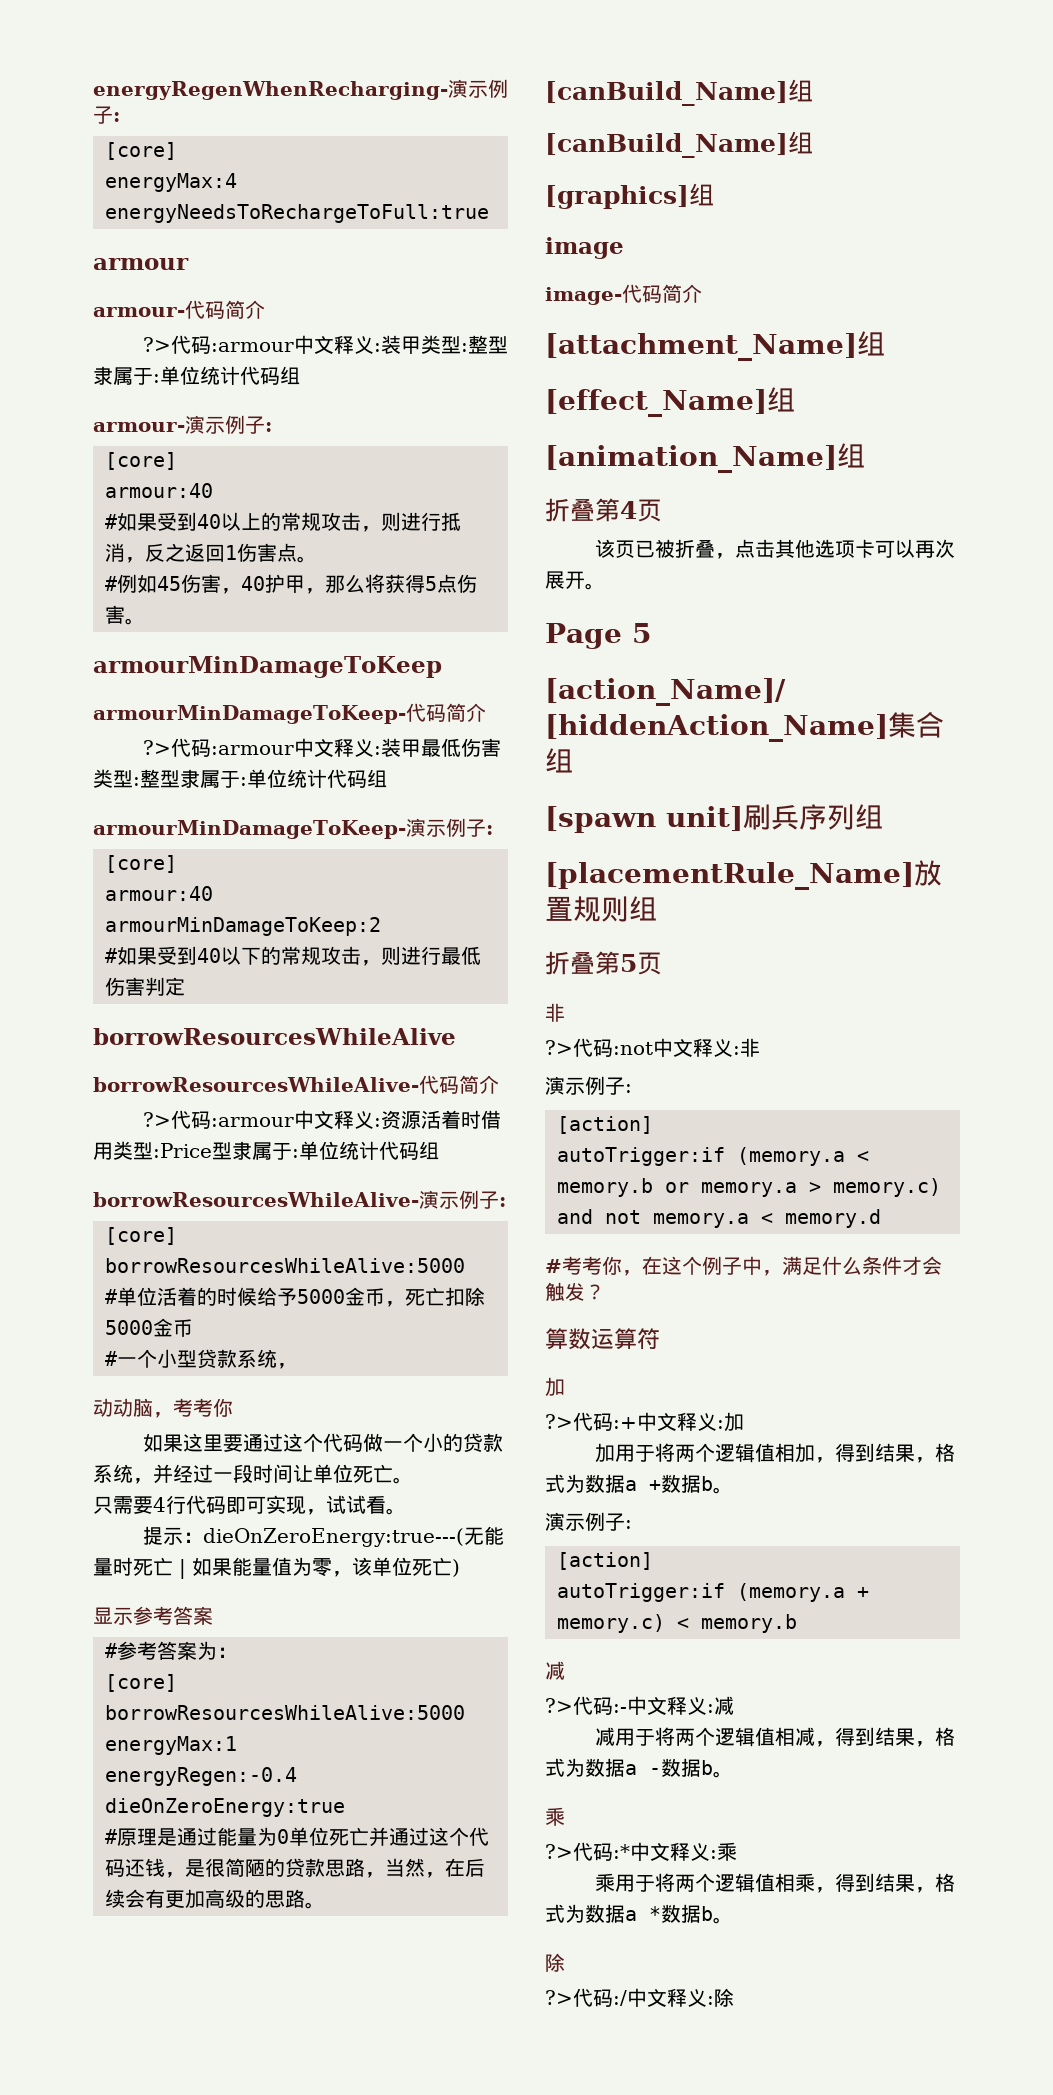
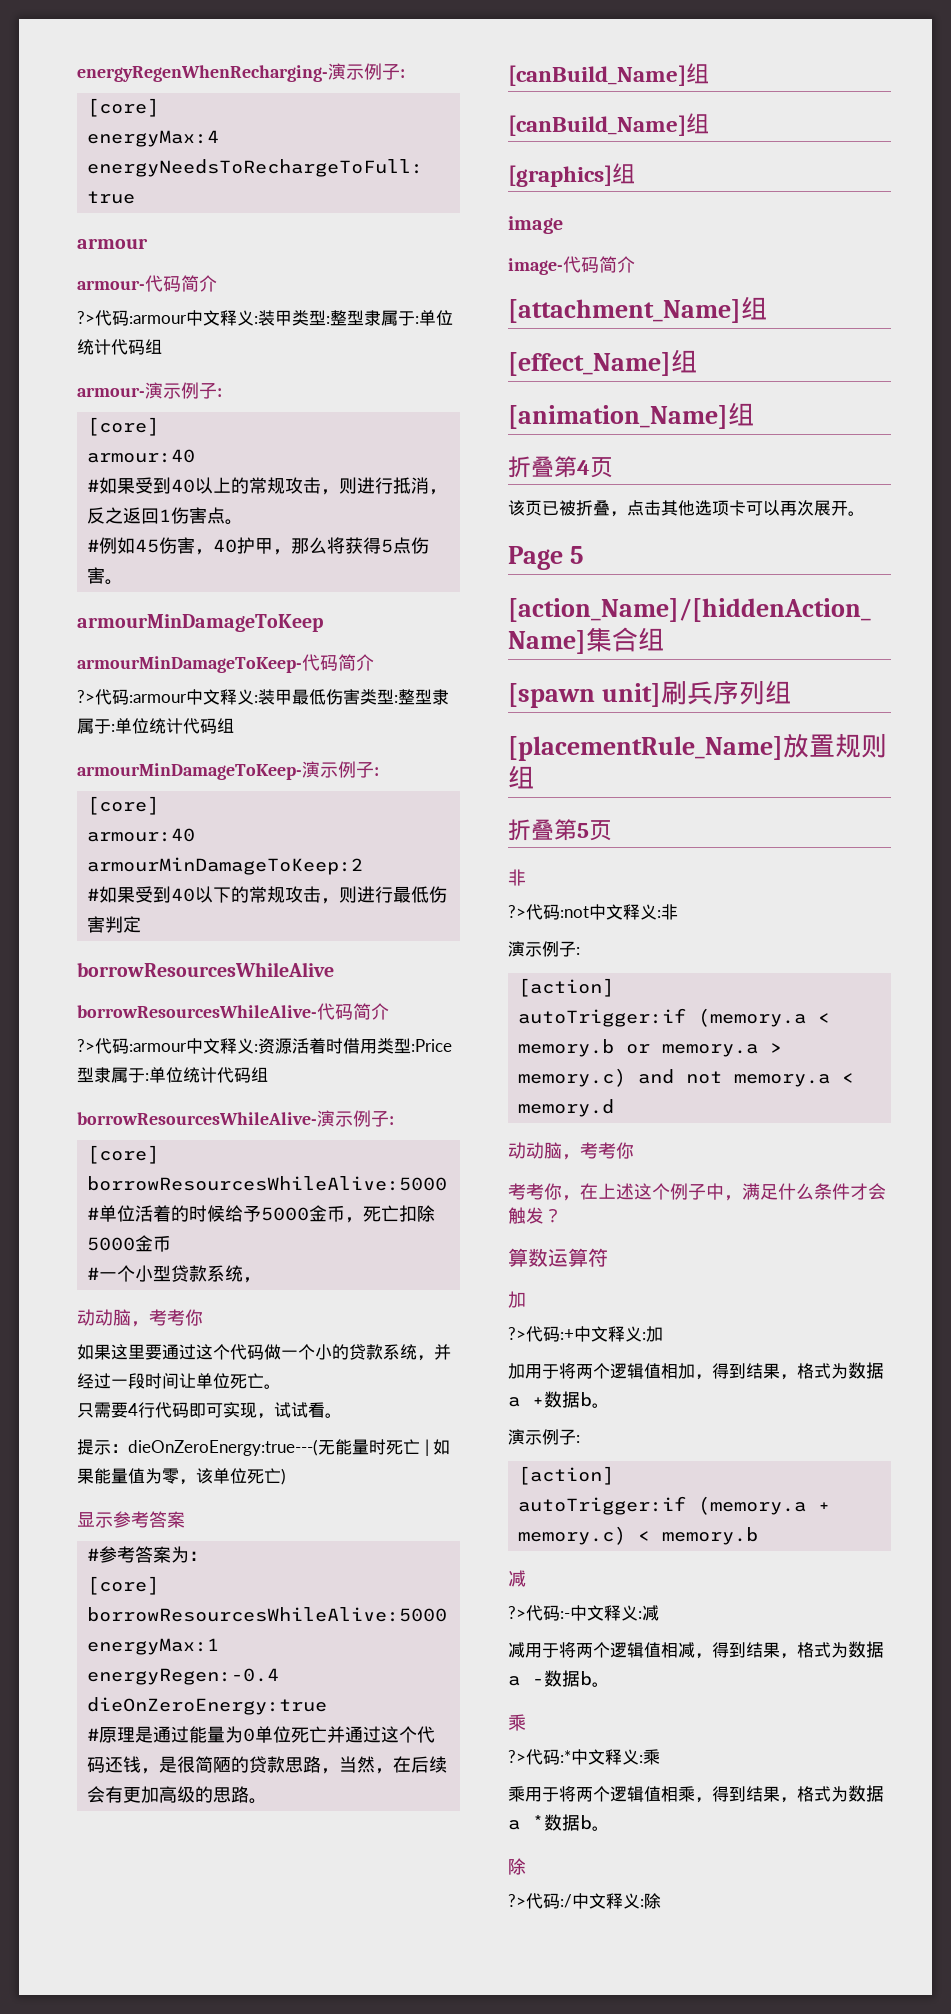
  autoTrigger:if (memory.a < memory.b or memory.a > memory.c) and not memory.a < memory.d
- #考考你，在这个例子中，满足什么条件才会触发？
+ 动动脑，考考你
+ 考考你，在上述这个例子中，满足什么条件才会触发？

